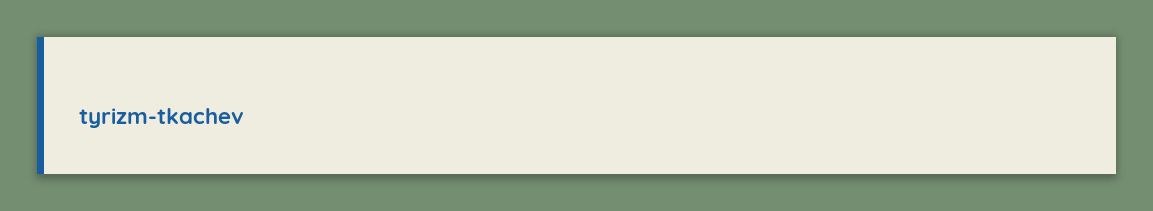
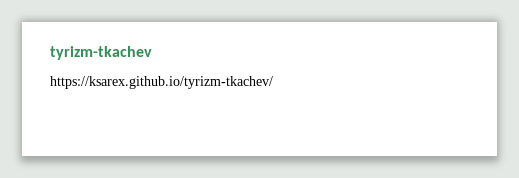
+ https://ksarex.github.io/tyrizm-tkachev/

